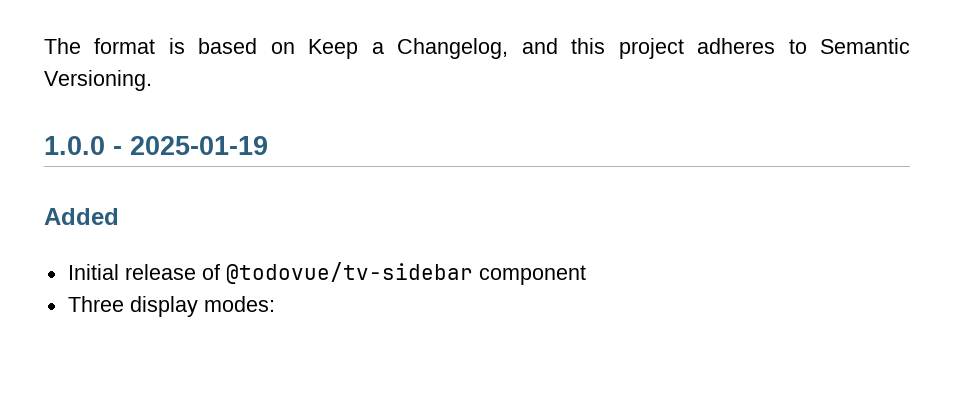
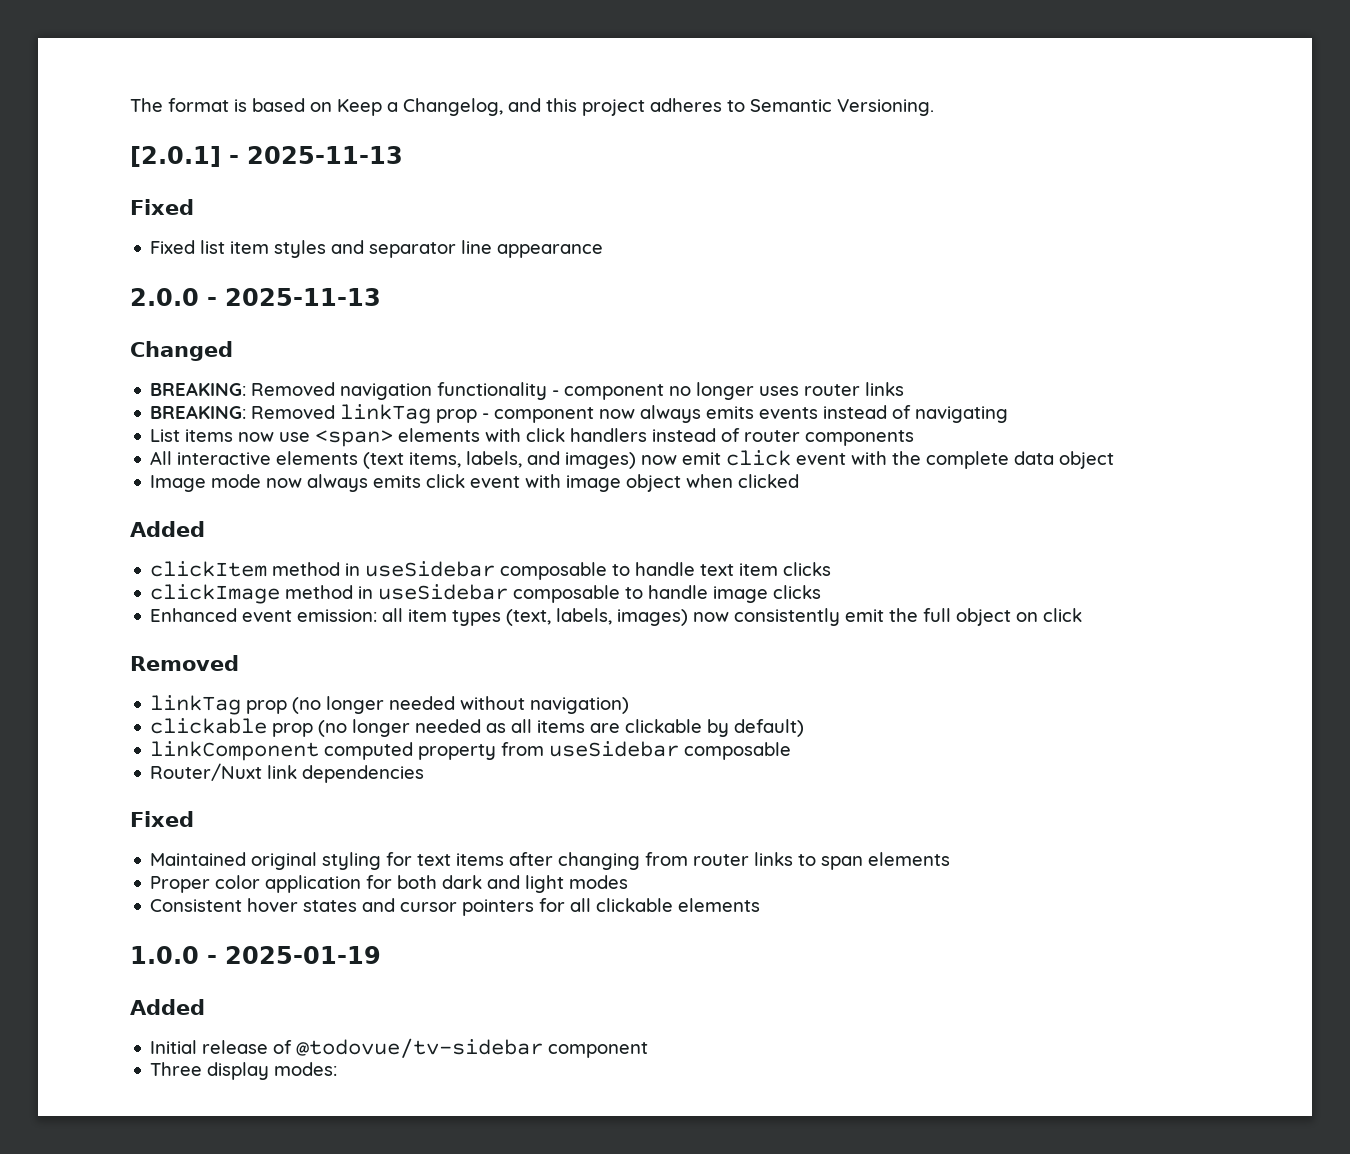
+ [2.0.1] - 2025-11-13
+ Fixed
+ Fixed list item styles and separator line appearance
+ 2.0.0 - 2025-11-13
+ Changed
+ BREAKING: Removed navigation functionality - component no longer uses router links
+ BREAKING: Removed linkTag prop - component now always emits events instead of navigating
+ List items now use <span> elements with click handlers instead of router components
+ All interactive elements (text items, labels, and images) now emit click event with the complete data object
+ Image mode now always emits click event with image object when clicked
+ Added
+ clickItem method in useSidebar composable to handle text item clicks
+ clickImage method in useSidebar composable to handle image clicks
+ Enhanced event emission: all item types (text, labels, images) now consistently emit the full object on click
+ Removed
+ linkTag prop (no longer needed without navigation)
+ clickable prop (no longer needed as all items are clickable by default)
+ linkComponent computed property from useSidebar composable
+ Router/Nuxt link dependencies
+ Fixed
+ Maintained original styling for text items after changing from router links to span elements
+ Proper color application for both dark and light modes
+ Consistent hover states and cursor pointers for all clickable elements

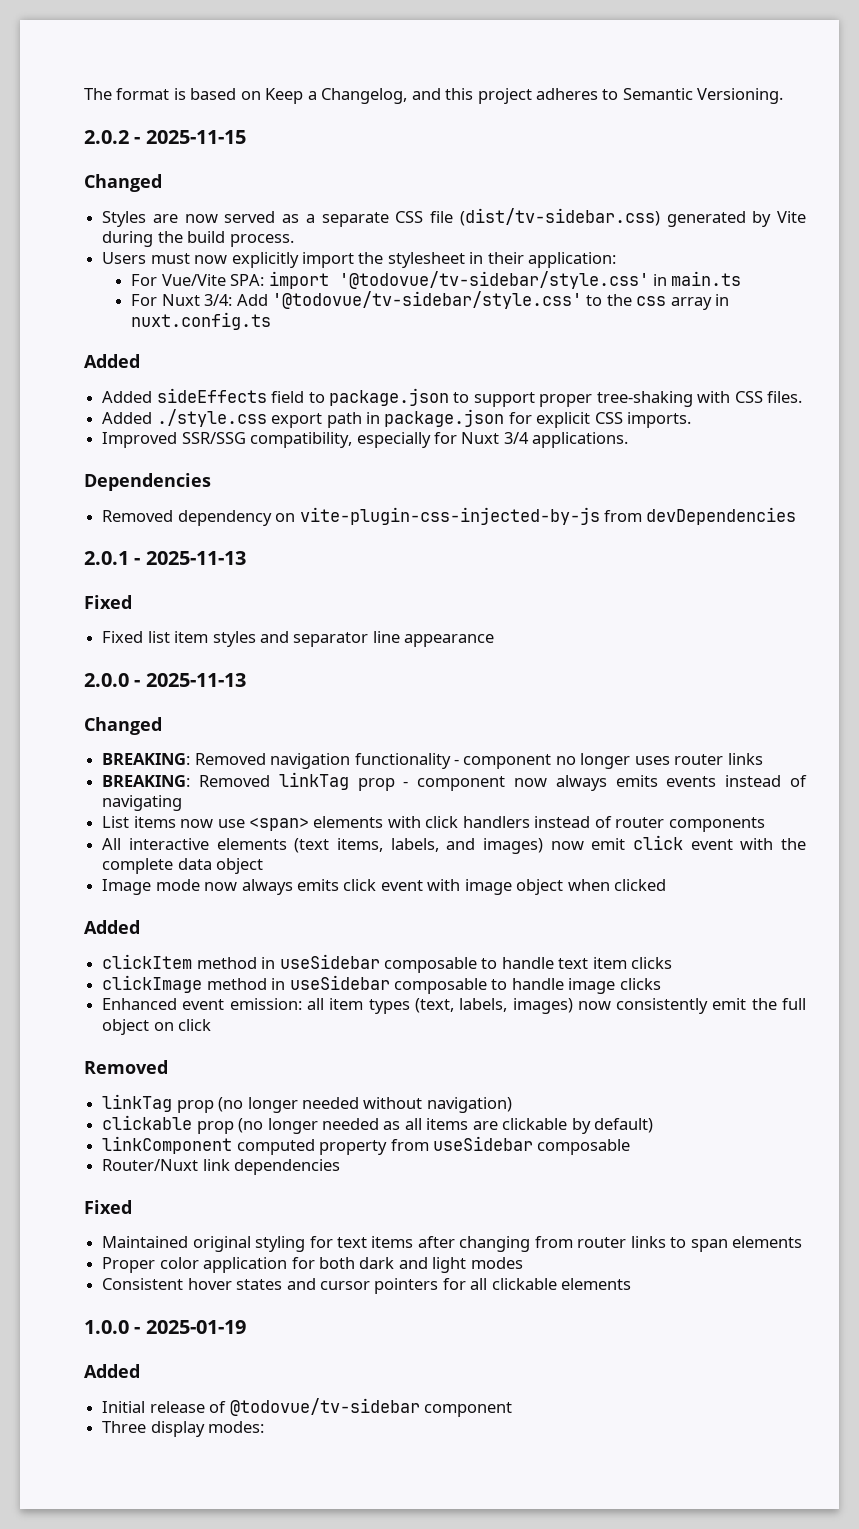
- [2.0.1] - 2025-11-13
+ 2.0.2 - 2025-11-15
+ Changed
+ Styles are now served as a separate CSS file (dist/tv-sidebar.css) generated by Vite during the build process.
+ Users must now explicitly import the stylesheet in their application:
+ For Vue/Vite SPA: import '@todovue/tv-sidebar/style.css' in main.ts
+ For Nuxt 3/4: Add '@todovue/tv-sidebar/style.css' to the css array in nuxt.config.ts
+ Added
+ Added sideEffects field to package.json to support proper tree-shaking with CSS files.
+ Added ./style.css export path in package.json for explicit CSS imports.
+ Improved SSR/SSG compatibility, especially for Nuxt 3/4 applications.
+ Dependencies
+ Removed dependency on vite-plugin-css-injected-by-js from devDependencies
+ 2.0.1 - 2025-11-13

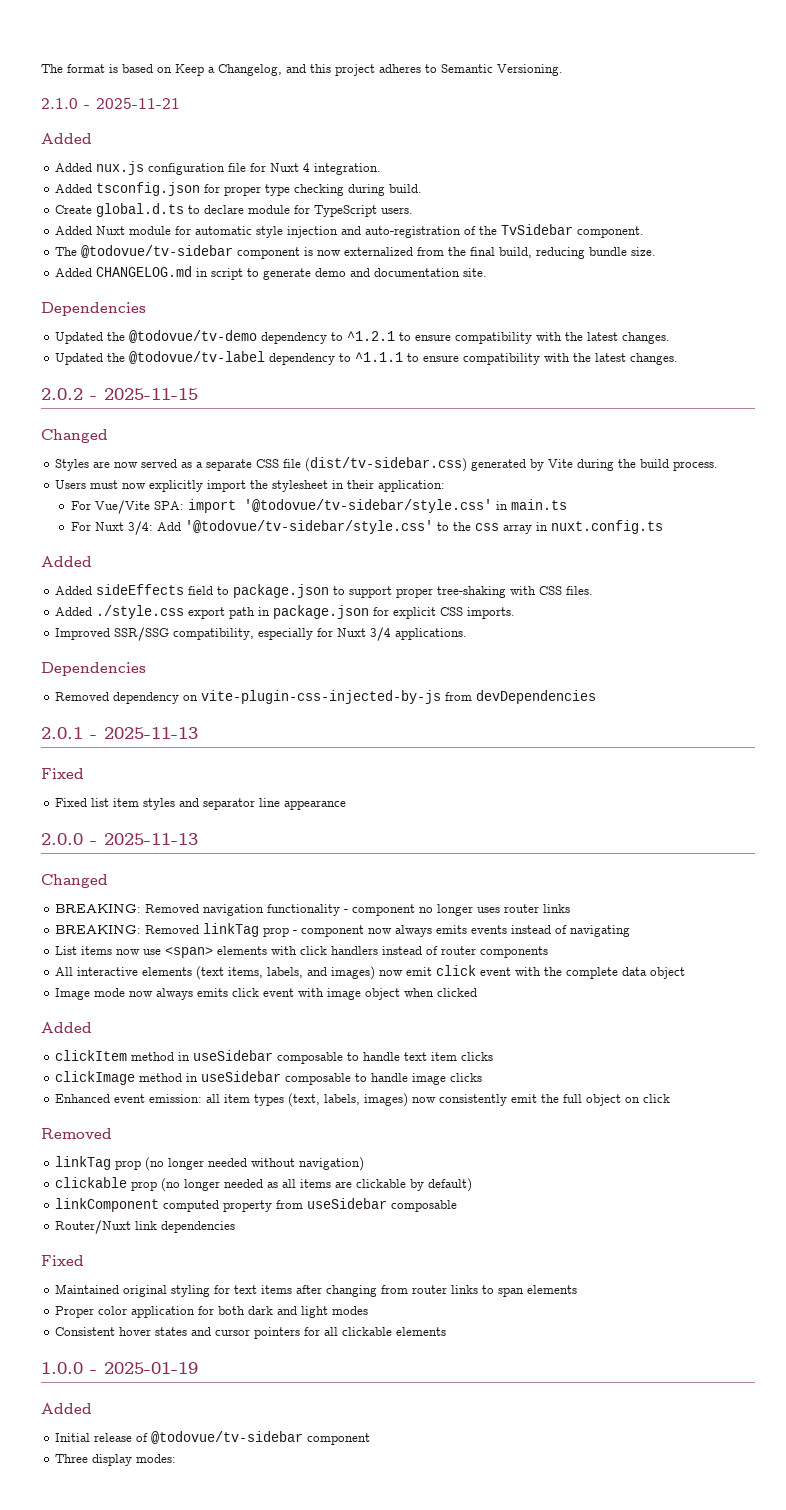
+ 2.1.0 - 2025-11-21
+ Added
+ Added nux.js configuration file for Nuxt 4 integration.
+ Added tsconfig.json for proper type checking during build.
+ Create global.d.ts to declare module for TypeScript users.
+ Added Nuxt module for automatic style injection and auto-registration of the TvSidebar component.
+ The @todovue/tv-sidebar component is now externalized from the final build, reducing bundle size.
+ Added CHANGELOG.md in script to generate demo and documentation site.
+ Dependencies
+ Updated the @todovue/tv-demo dependency to ^1.2.1 to ensure compatibility with the latest changes.
+ Updated the @todovue/tv-label dependency to ^1.1.1 to ensure compatibility with the latest changes.

